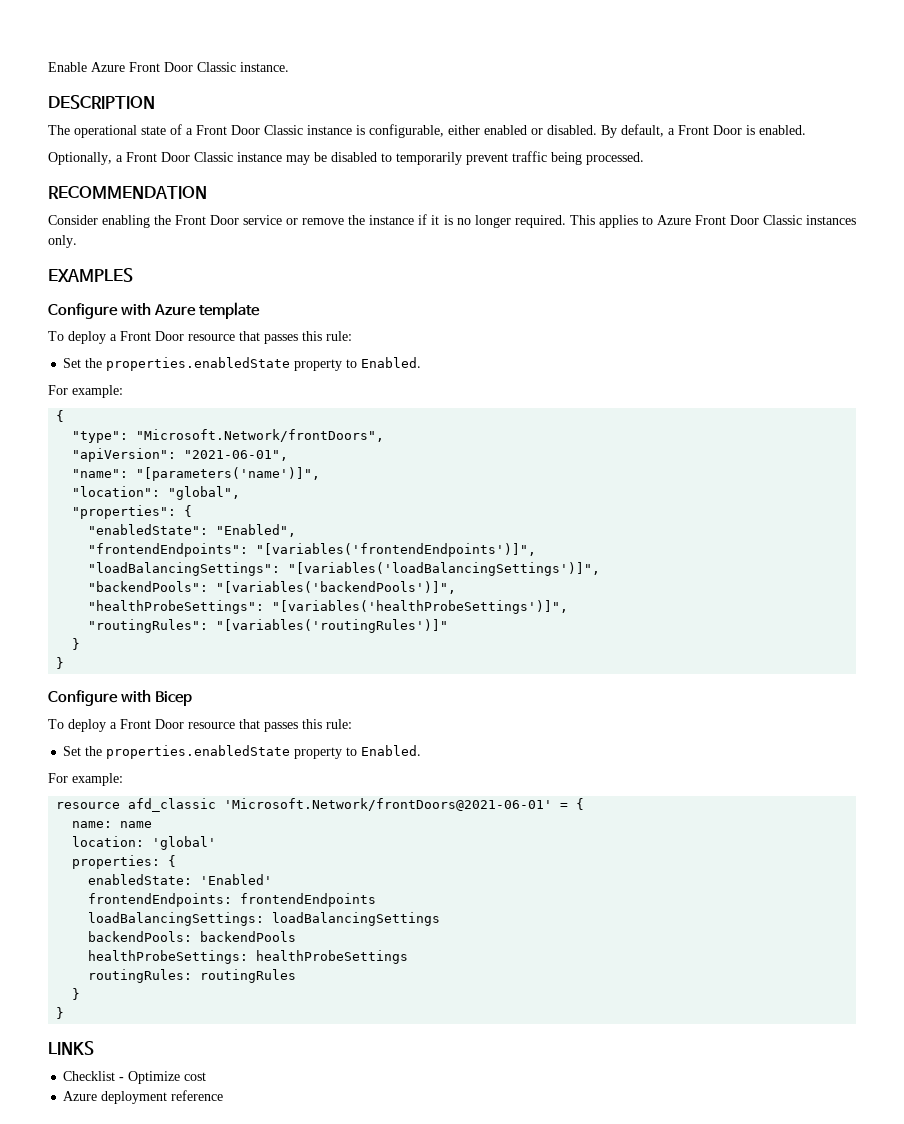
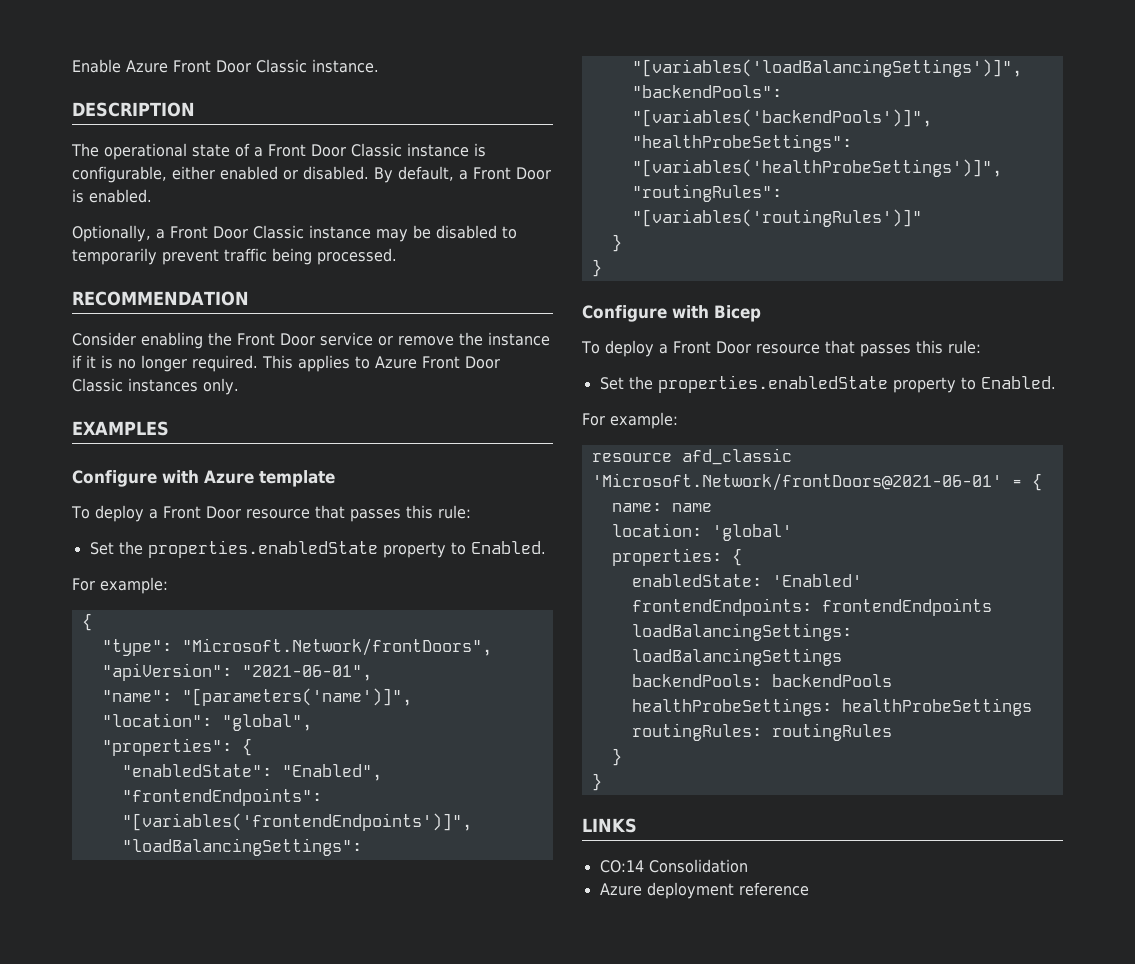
- Checklist - Optimize cost
+ CO:14 Consolidation

